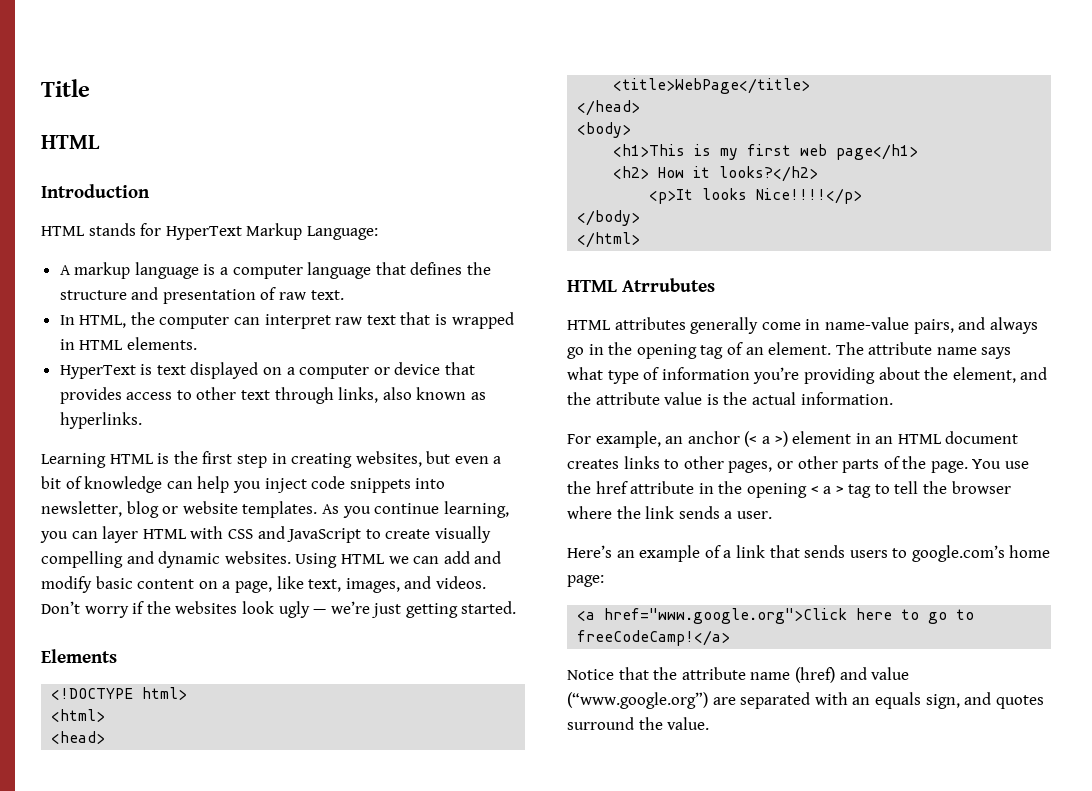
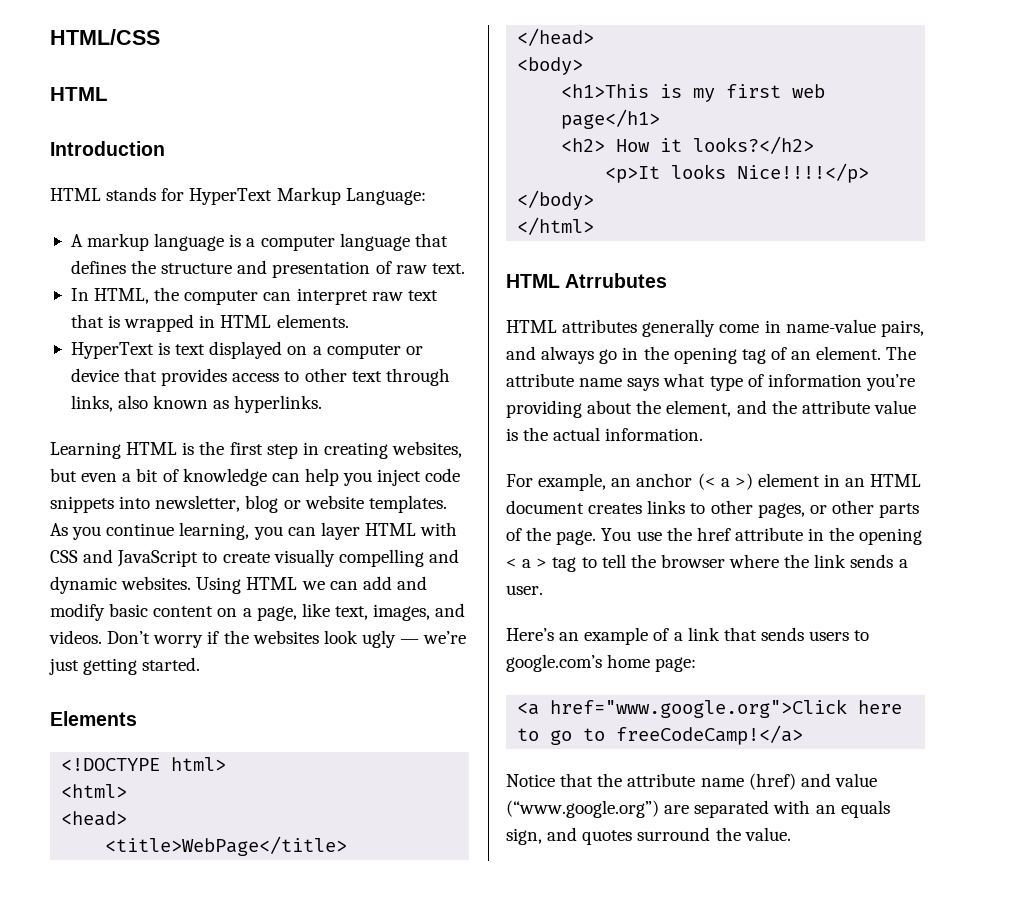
- Title
+ HTML/CSS

